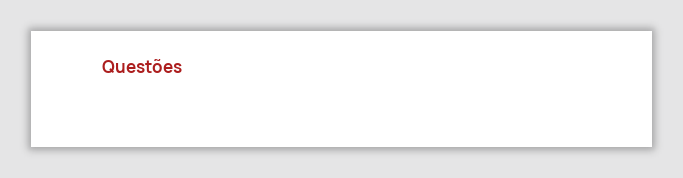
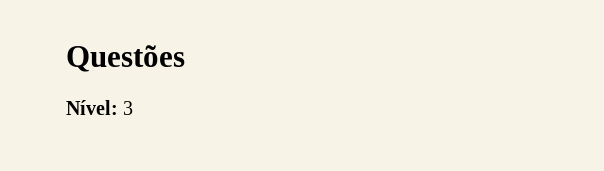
+ Nível: 3

